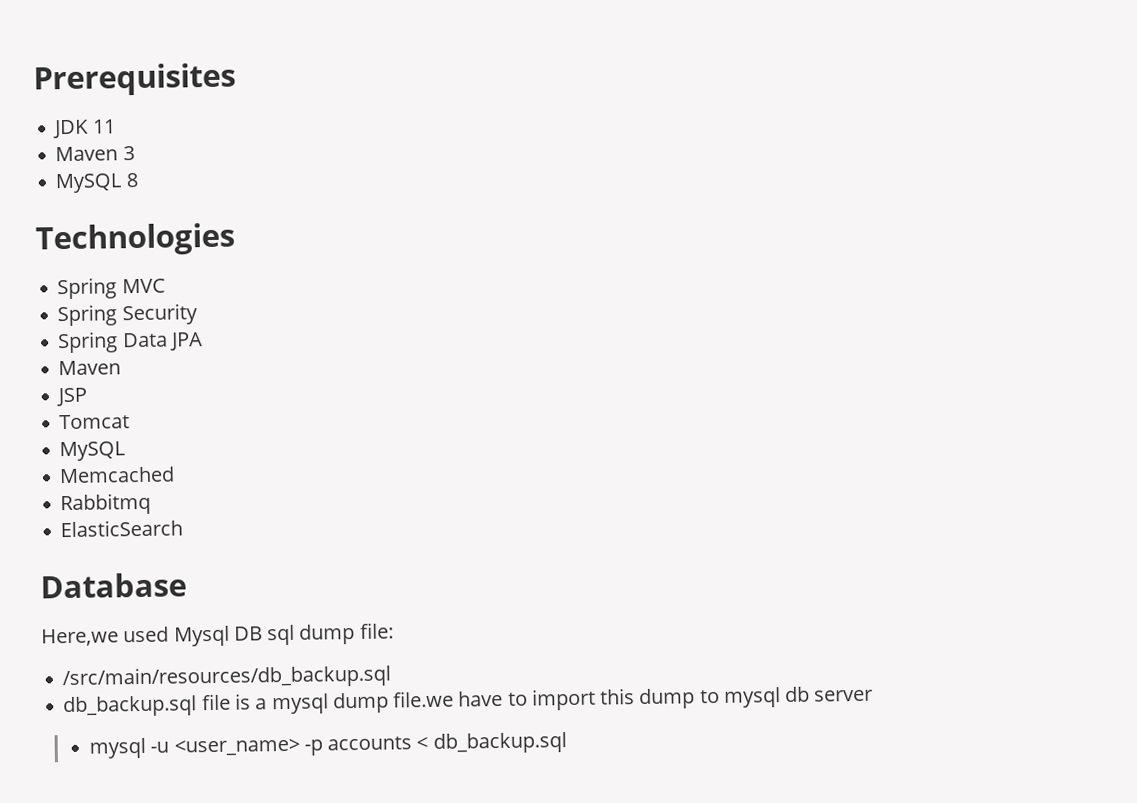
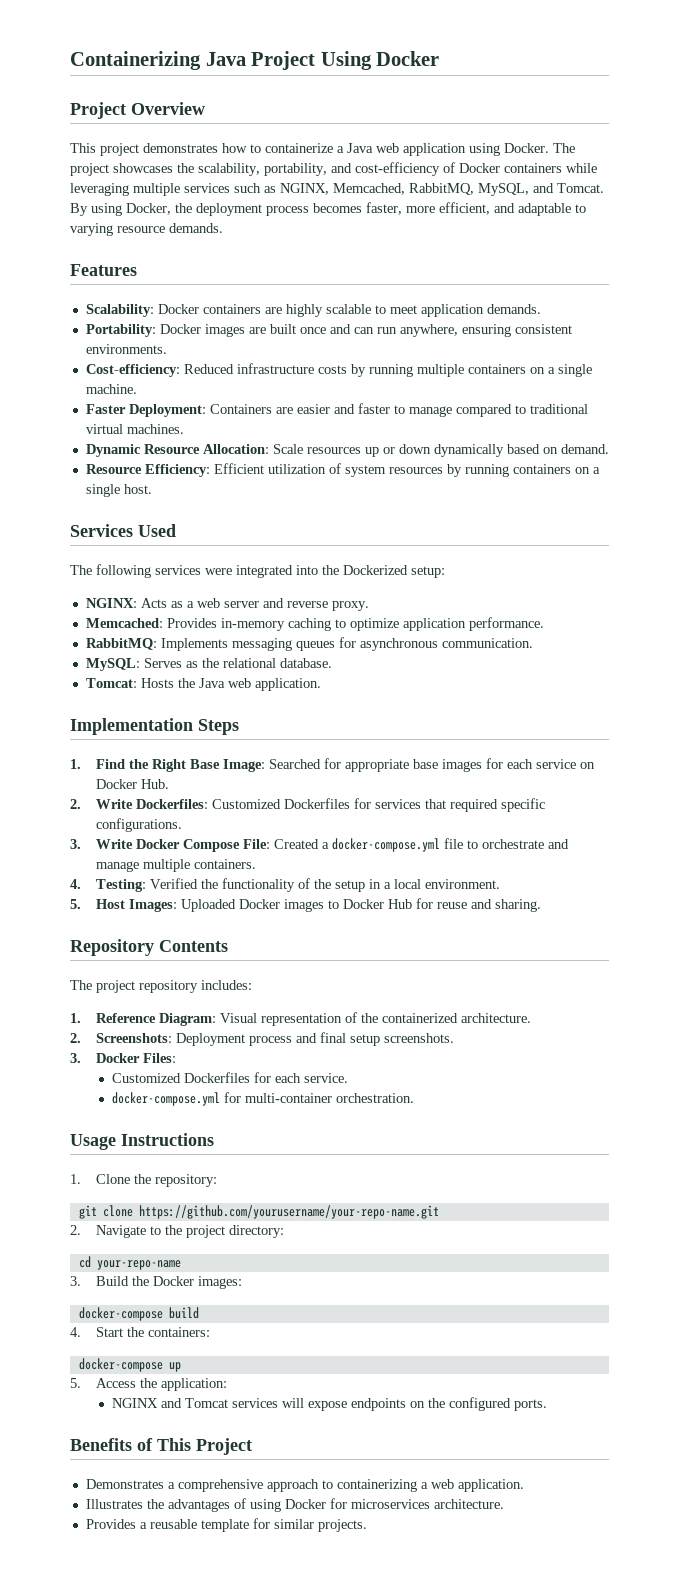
- Prerequisites
- JDK 11
- Maven 3
- MySQL 8
- Technologies
- Spring MVC
- Spring Security
- Spring Data JPA
- Maven
- JSP
- Tomcat
- MySQL
- Memcached
- Rabbitmq
- ElasticSearch
- Database
- Here,we used Mysql DB sql dump file:
- /src/main/resources/db_backup.sql
- db_backup.sql file is a mysql dump file.we have to import this dump to mysql db server
- mysql -u <user_name> -p accounts < db_backup.sql
+ Containerizing Java Project Using Docker
+ Project Overview
+ This project demonstrates how to containerize a Java web application using Docker. The project showcases the scalability, portability, and cost-efficiency of Docker containers while leveraging multiple services such as NGINX, Memcached, RabbitMQ, MySQL, and Tomcat. By using Docker, the deployment process becomes faster, more efficient, and adaptable to varying resource demands.
+ Features
+ Scalability: Docker containers are highly scalable to meet application demands.
+ Portability: Docker images are built once and can run anywhere, ensuring consistent environments.
+ Cost-efficiency: Reduced infrastructure costs by running multiple containers on a single machine.
+ Faster Deployment: Containers are easier and faster to manage compared to traditional virtual machines.
+ Dynamic Resource Allocation: Scale resources up or down dynamically based on demand.
+ Resource Efficiency: Efficient utilization of system resources by running containers on a single host.
+ Services Used
+ The following services were integrated into the Dockerized setup:
+ NGINX: Acts as a web server and reverse proxy.
+ Memcached: Provides in-memory caching to optimize application performance.
+ RabbitMQ: Implements messaging queues for asynchronous communication.
+ MySQL: Serves as the relational database.
+ Tomcat: Hosts the Java web application.
+ Implementation Steps
+ 1. Find the Right Base Image: Searched for appropriate base images for each service on Docker Hub.
+ 2. Write Dockerfiles: Customized Dockerfiles for services that required specific configurations.
+ 3. Write Docker Compose File: Created a docker-compose.yml file to orchestrate and manage multiple containers.
+ 4. Testing: Verified the functionality of the setup in a local environment.
+ 5. Host Images: Uploaded Docker images to Docker Hub for reuse and sharing.
+ Repository Contents
+ The project repository includes:
+ 1. Reference Diagram: Visual representation of the containerized architecture.
+ 2. Screenshots: Deployment process and final setup screenshots.
+ 3. Docker Files:
+ Customized Dockerfiles for each service.
+ docker-compose.yml for multi-container orchestration.
+ Usage Instructions
+ 1. Clone the repository:
+ git clone https://github.com/yourusername/your-repo-name.git
+ 2. Navigate to the project directory:
+ cd your-repo-name
+ 3. Build the Docker images:
+ docker-compose build
+ 4. Start the containers:
+ docker-compose up
+ 5. Access the application:
+ NGINX and Tomcat services will expose endpoints on the configured ports.
+ Benefits of This Project
+ Demonstrates a comprehensive approach to containerizing a web application.
+ Illustrates the advantages of using Docker for microservices architecture.
+ Provides a reusable template for similar projects.

